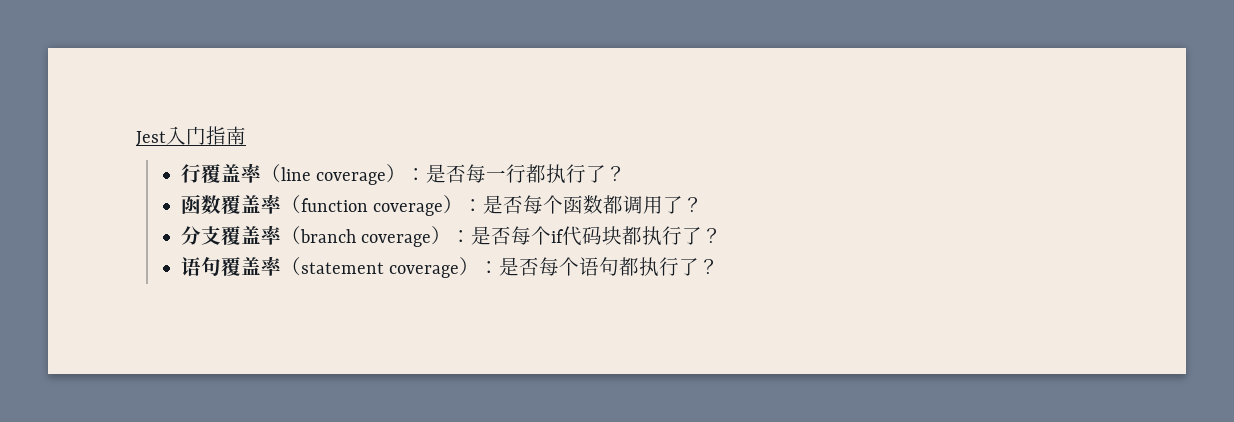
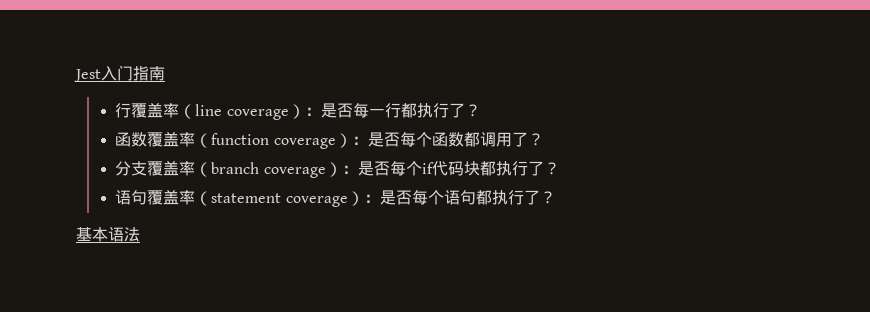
+ 基本语法

